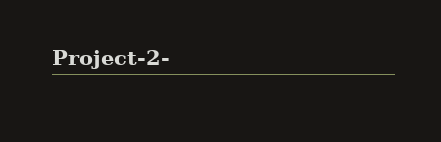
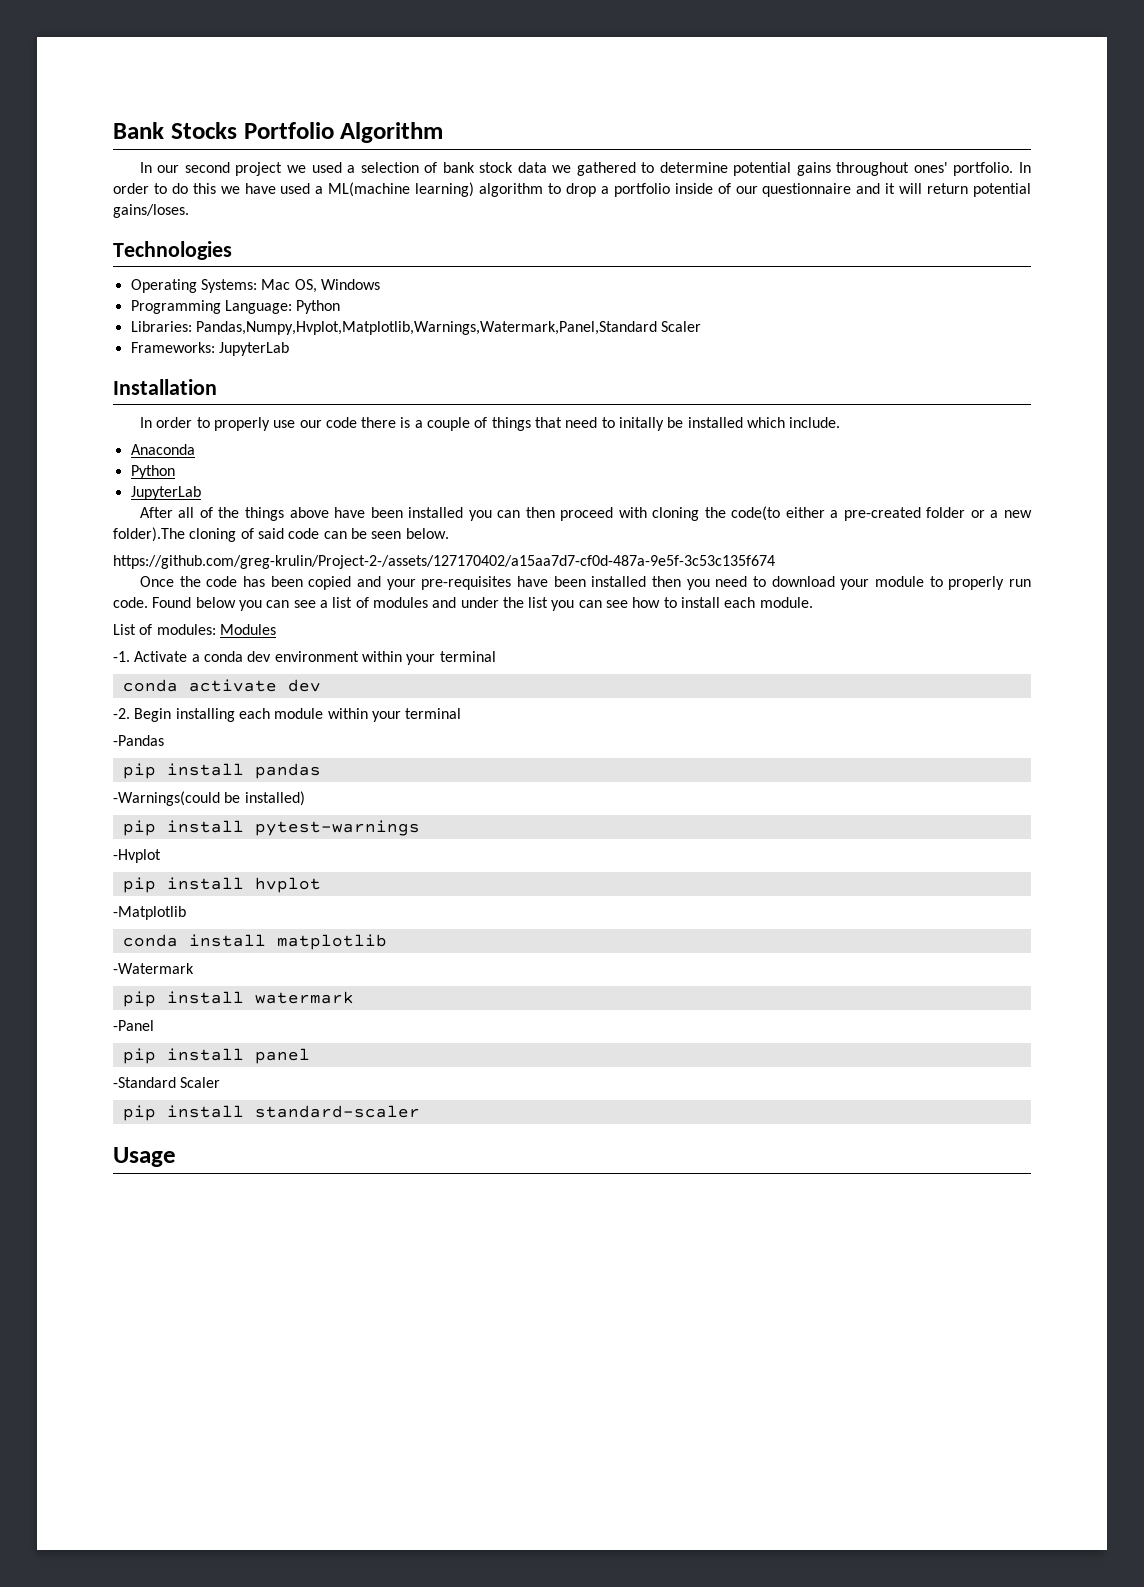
- Project-2-
+ Bank Stocks Portfolio Algorithm
+ In our second project we used a selection of bank stock data we gathered to determine potential gains throughout ones' portfolio. In order to do this we have used a ML(machine learning) algorithm to drop a portfolio inside of our questionnaire and it will return potential gains/loses.
+ Technologies
+ Operating Systems: Mac OS, Windows
+ Programming Language: Python
+ Libraries: Pandas,Numpy,Hvplot,Matplotlib,Warnings,Watermark,Panel,Standard Scaler
+ Frameworks: JupyterLab
+ Installation
+ In order to properly use our code there is a couple of things that need to initally be installed which include.
+ Anaconda
+ Python
+ JupyterLab
+ After all of the things above have been installed you can then proceed with cloning the code(to either a pre-created folder or a new folder).The cloning of said code can be seen below.
+ https://github.com/greg-krulin/Project-2-/assets/127170402/a15aa7d7-cf0d-487a-9e5f-3c53c135f674
+ Once the code has been copied and your pre-requisites have been installed then you need to download your module to properly run code. Found below you can see a list of modules and under the list you can see how to install each module.
+ List of modules: Modules
+ -1. Activate a conda dev environment within your terminal
+ conda activate dev
+ -2. Begin installing each module within your terminal
+ -Pandas
+ pip install pandas
+ -Warnings(could be installed)
+ pip install pytest-warnings
+ -Hvplot
+ pip install hvplot
+ -Matplotlib
+ conda install matplotlib
+ -Watermark
+ pip install watermark
+ -Panel
+ pip install panel
+ -Standard Scaler
+ pip install standard-scaler
+ Usage

